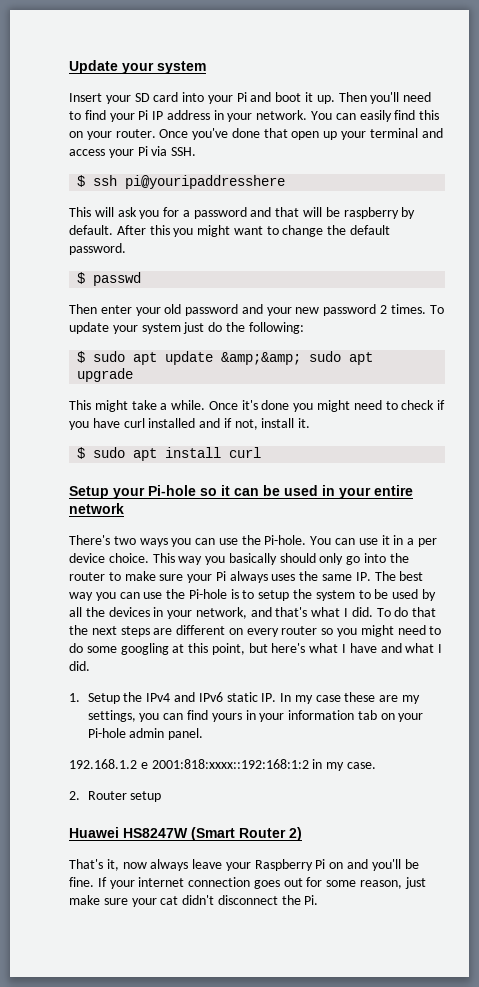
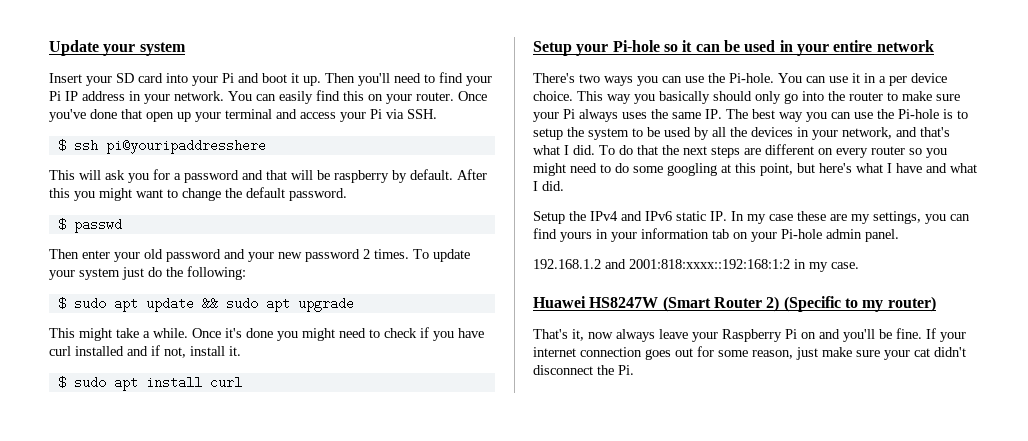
- $ sudo apt update &amp;&amp; sudo apt upgrade
+ $ sudo apt update && sudo apt upgrade
- 1. Setup the IPv4 and IPv6 static IP. In my case these are my settings, you can find yours in your information tab on your Pi-hole admin panel.
+ Setup the IPv4 and IPv6 static IP. In my case these are my settings, you can find yours in your information tab on your Pi-hole admin panel.
- 192.168.1.2 e 2001:818:xxxx::192:168:1:2 in my case.
+ 192.168.1.2 and 2001:818:xxxx::192:168:1:2 in my case.
- 2. Router setup
- Huawei HS8247W (Smart Router 2)
+ Huawei HS8247W (Smart Router 2) (Specific to my router)

